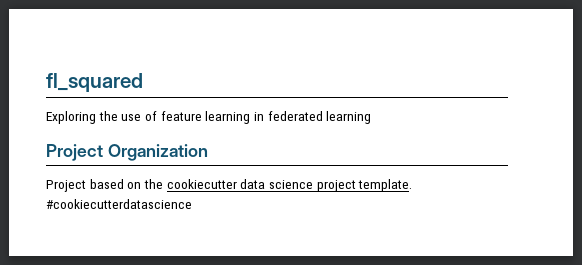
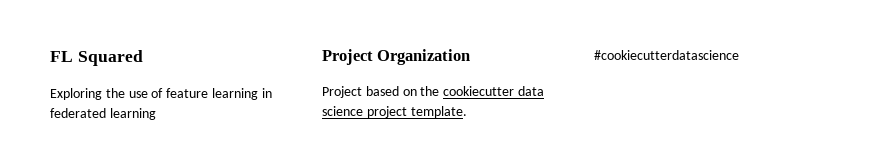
- fl_squared
+ FL Squared

